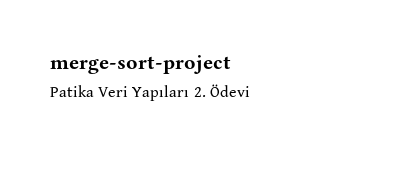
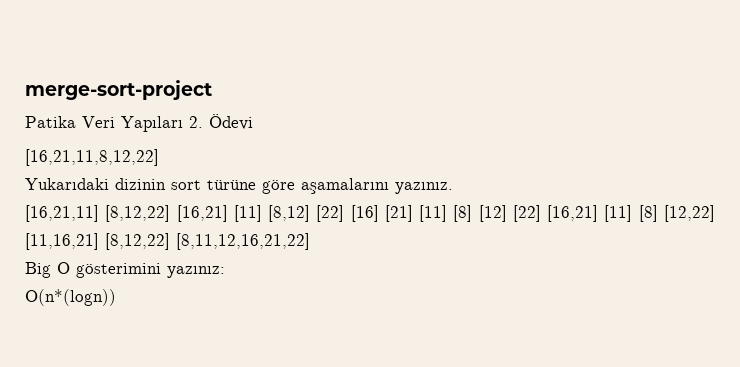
+ [16,21,11,8,12,22]
+ Yukarıdaki dizinin sort türüne göre aşamalarını yazınız.
+ [16,21,11] [8,12,22] [16,21] [11] [8,12] [22] [16] [21] [11] [8] [12] [22] [16,21] [11] [8] [12,22] [11,16,21] [8,12,22] [8,11,12,16,21,22]
+ Big O gösterimini yazınız:
+ O(n*(logn))

